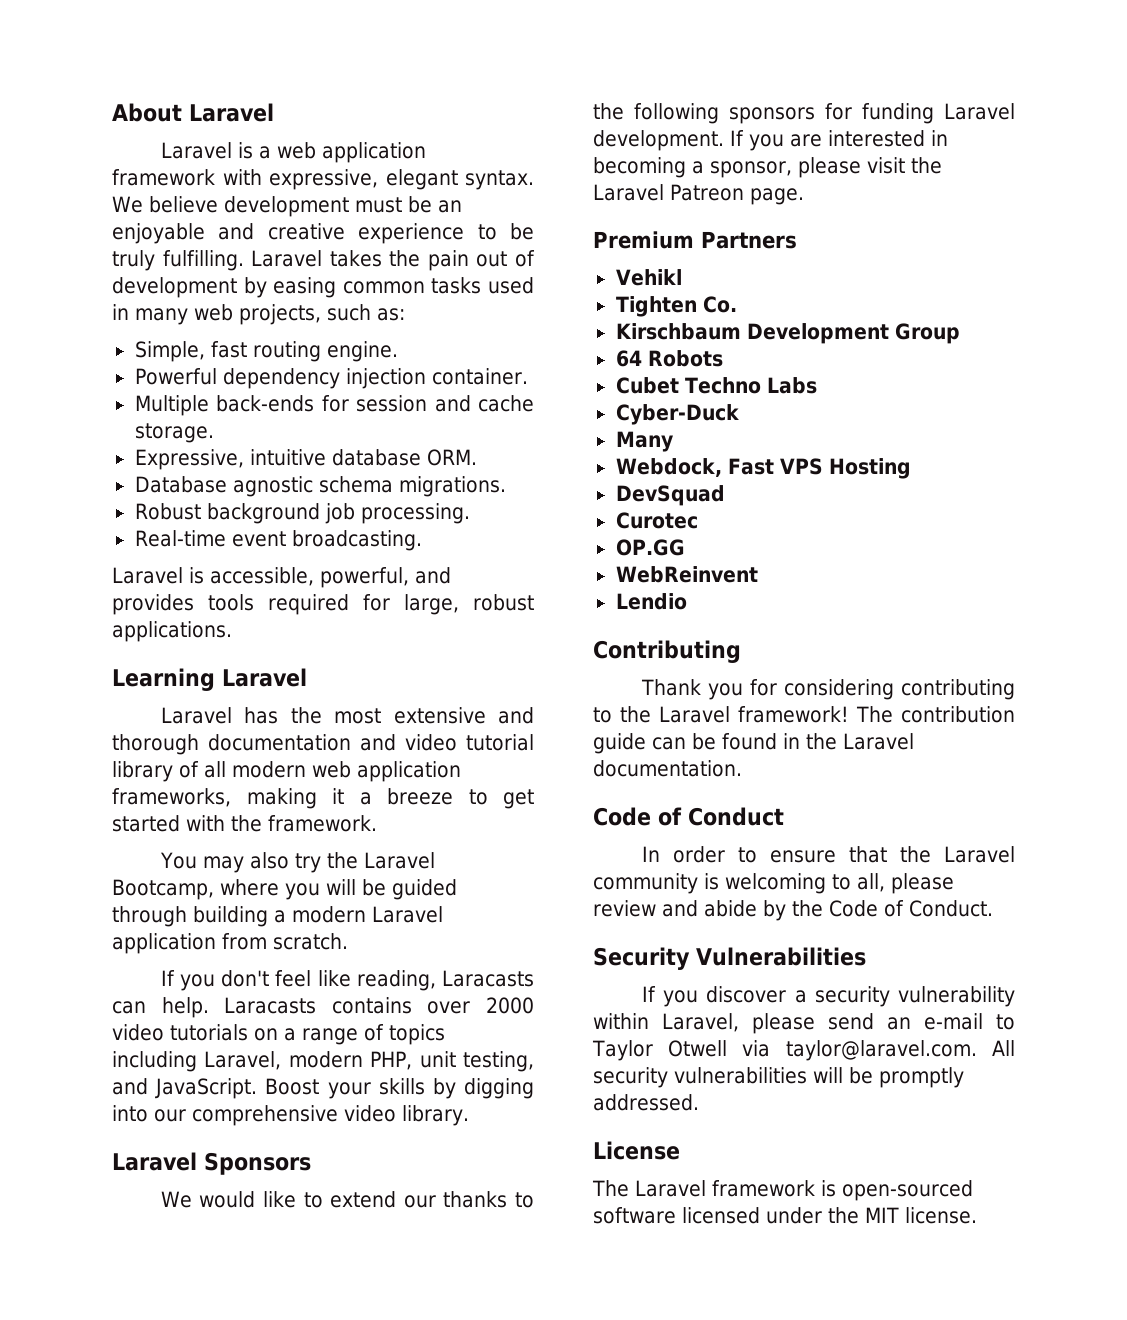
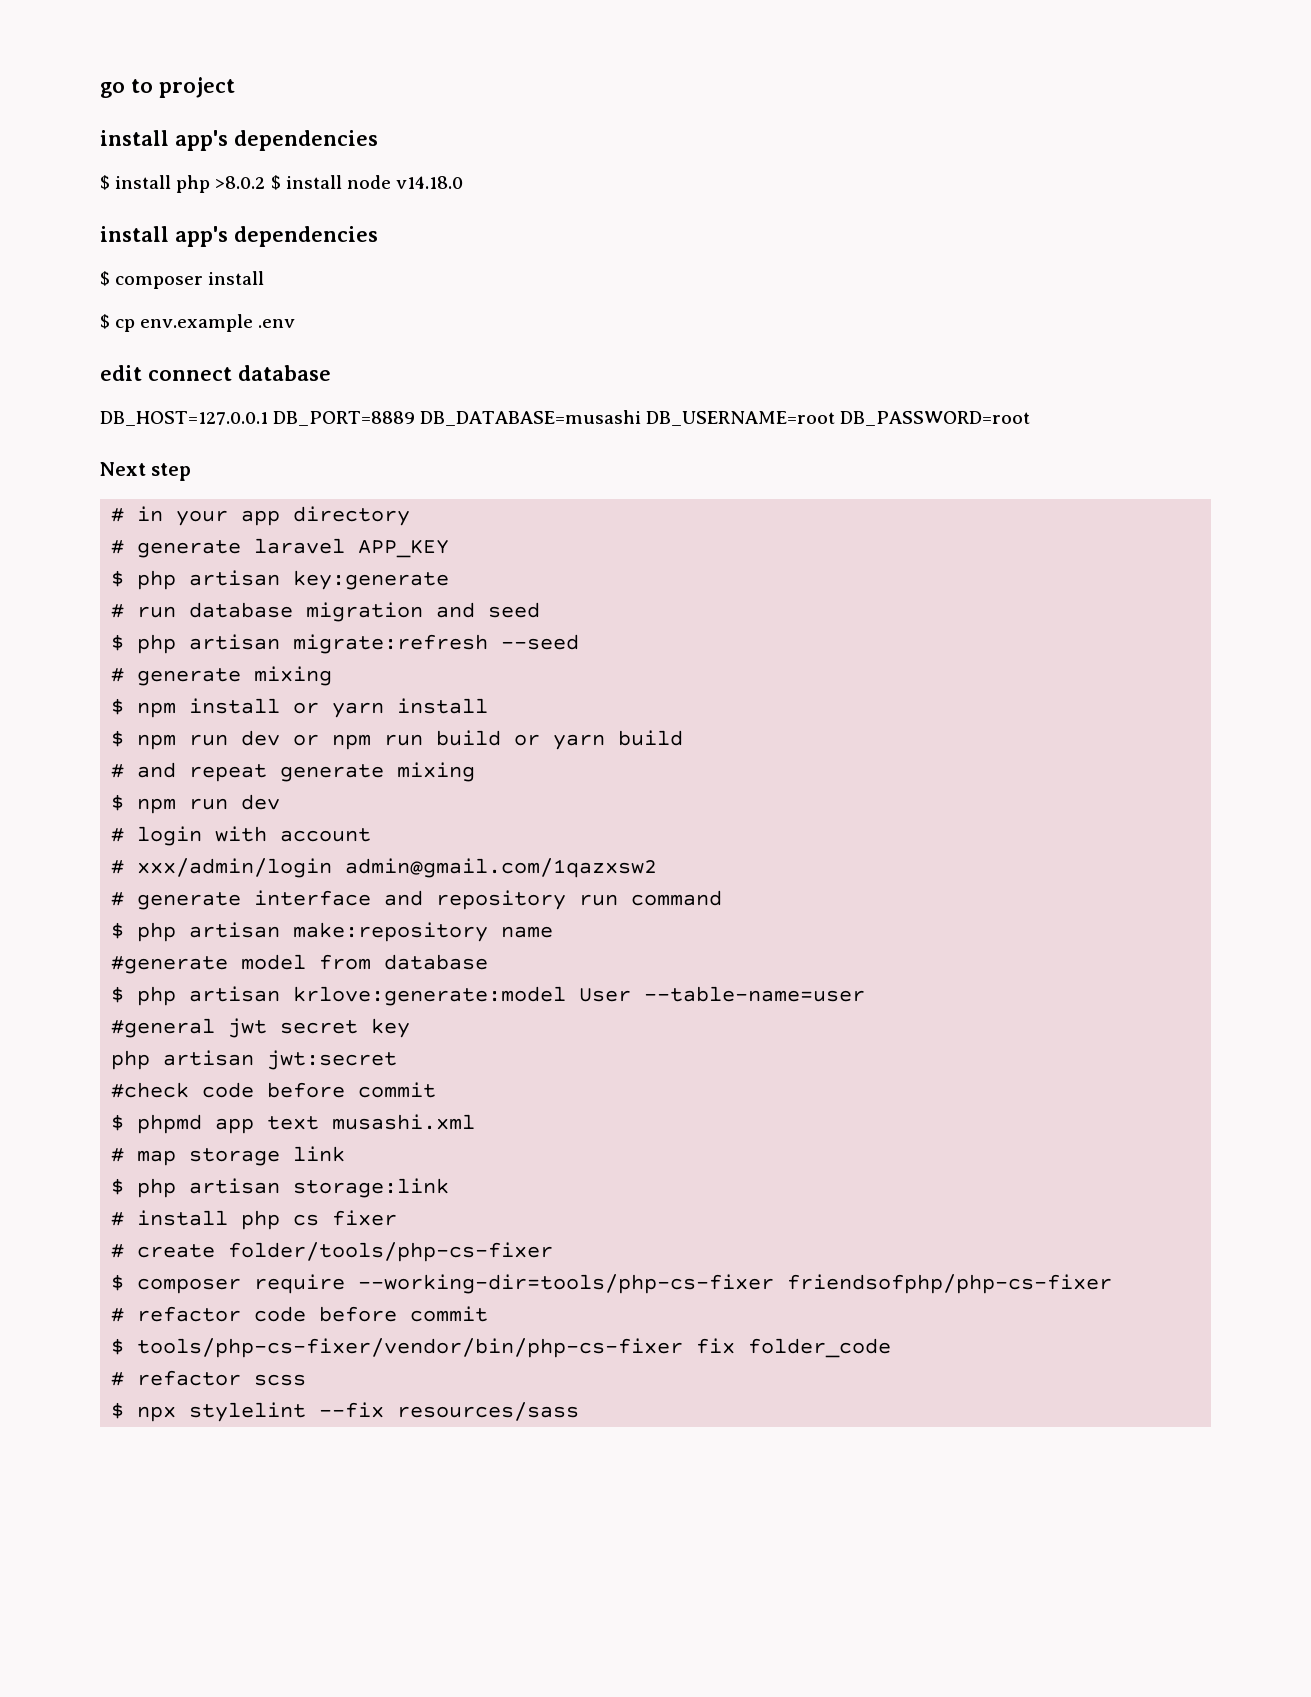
- About Laravel
- Laravel is a web application framework with expressive, elegant syntax. We believe development must be an enjoyable and creative experience to be truly fulfilling. Laravel takes the pain out of development by easing common tasks used in many web projects, such as:
- Simple, fast routing engine.
- Powerful dependency injection container.
- Multiple back-ends for session and cache storage.
- Expressive, intuitive database ORM.
- Database agnostic schema migrations.
- Robust background job processing.
- Real-time event broadcasting.
- Laravel is accessible, powerful, and provides tools required for large, robust applications.
- Learning Laravel
- Laravel has the most extensive and thorough documentation and video tutorial library of all modern web application frameworks, making it a breeze to get started with the framework.
- You may also try the Laravel Bootcamp, where you will be guided through building a modern Laravel application from scratch.
- If you don't feel like reading, Laracasts can help. Laracasts contains over 2000 video tutorials on a range of topics including Laravel, modern PHP, unit testing, and JavaScript. Boost your skills by digging into our comprehensive video library.
- Laravel Sponsors
- We would like to extend our thanks to the following sponsors for funding Laravel development. If you are interested in becoming a sponsor, please visit the Laravel Patreon page.
- Premium Partners
- Vehikl
- Tighten Co.
- Kirschbaum Development Group
- 64 Robots
- Cubet Techno Labs
- Cyber-Duck
- Many
- Webdock, Fast VPS Hosting
- DevSquad
- Curotec
- OP.GG
- WebReinvent
- Lendio
- Contributing
- Thank you for considering contributing to the Laravel framework! The contribution guide can be found in the Laravel documentation.
- Code of Conduct
- In order to ensure that the Laravel community is welcoming to all, please review and abide by the Code of Conduct.
- Security Vulnerabilities
- If you discover a security vulnerability within Laravel, please send an e-mail to Taylor Otwell via taylor@laravel.com. All security vulnerabilities will be promptly addressed.
- License
- The Laravel framework is open-sourced software licensed under the MIT license.
+ go to project
+ install app's dependencies
+ $ install php >8.0.2 $ install node v14.18.0
+ install app's dependencies
+ $ composer install
+ $ cp env.example .env
+ edit connect database
+ DB_HOST=127.0.0.1 DB_PORT=8889 DB_DATABASE=musashi DB_USERNAME=root DB_PASSWORD=root
+ Next step
+ # in your app directory
+ # generate laravel APP_KEY
+ $ php artisan key:generate
+ # run database migration and seed
+ $ php artisan migrate:refresh --seed
+ # generate mixing
+ $ npm install or yarn install
+ $ npm run dev or npm run build or yarn build
+ # and repeat generate mixing
+ $ npm run dev
+ # login with account
+ # xxx/admin/login admin@gmail.com/1qazxsw2
+ # generate interface and repository run command
+ $ php artisan make:repository name
+ #generate model from database
+ $ php artisan krlove:generate:model User --table-name=user
+ #general jwt secret key
+ php artisan jwt:secret
+ #check code before commit
+ $ phpmd app text musashi.xml
+ # map storage link
+ $ php artisan storage:link
+ # install php cs fixer
+ # create folder/tools/php-cs-fixer
+ $ composer require --working-dir=tools/php-cs-fixer friendsofphp/php-cs-fixer
+ # refactor code before commit
+ $ tools/php-cs-fixer/vendor/bin/php-cs-fixer fix folder_code
+ # refactor scss
+ $ npx stylelint --fix resources/sass

